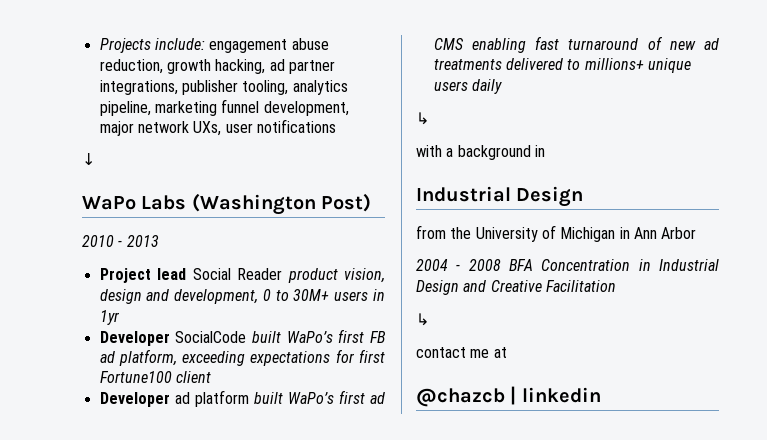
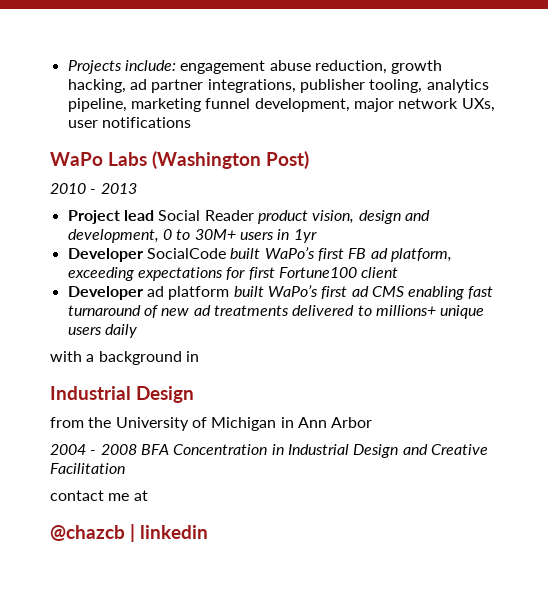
- ↓
  Developer ad platform built WaPo’s first ad CMS enabling fast turnaround of new ad treatments delivered to millions+ unique users daily
- ↳
  2004 - 2008 BFA Concentration in Industrial Design and Creative Facilitation
- ↳

